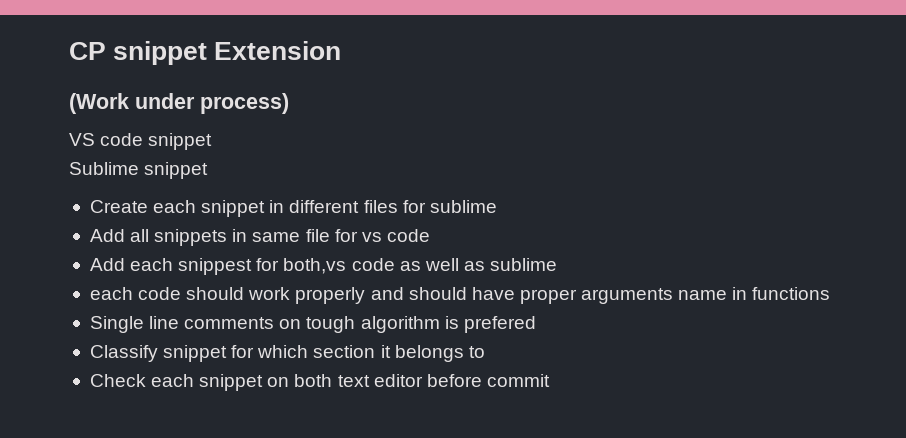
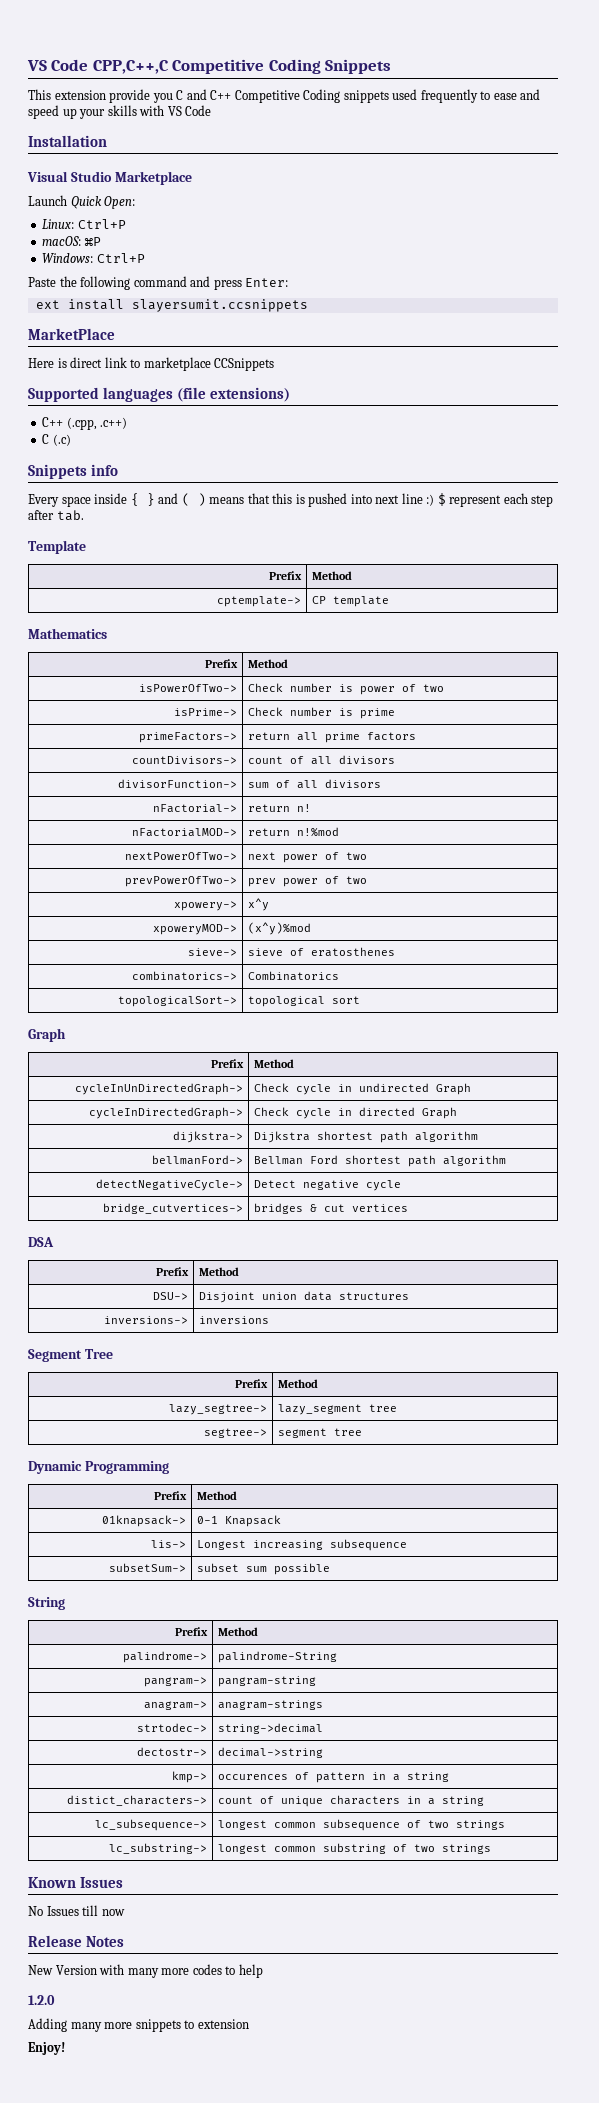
- CP snippet Extension
- (Work under process)
- VS code snippet
- Sublime snippet
- Create each snippet in different files for sublime
- Add all snippets in same file for vs code
- Add each snippest for both,vs code as well as sublime
- each code should work properly and should have proper arguments name in functions
- Single line comments on tough algorithm is prefered
- Classify snippet for which section it belongs to
- Check each snippet on both text editor before commit
+ VS Code CPP,C++,C Competitive Coding Snippets
+ This extension provide you C and C++ Competitive Coding snippets used frequently to ease and speed up your skills with VS Code
+ Installation
+ Visual Studio Marketplace
+ Launch Quick Open:
+ Linux: Ctrl+P
+ macOS: ⌘P
+ Windows: Ctrl+P
+ Paste the following command and press Enter:
+ ext install slayersumit.ccsnippets
+ MarketPlace
+ Here is direct link to marketplace CCSnippets
+ Supported languages (file extensions)
+ C++ (.cpp, .c++)
+ C (.c)
+ Snippets info
+ Every space inside { } and ( ) means that this is pushed into next line :) $ represent each step after tab.
+ Template
+ Prefix | Method
+ cptemplate-> | CP template
+ Mathematics
+ Prefix | Method
+ isPowerOfTwo-> | Check number is power of two
+ isPrime-> | Check number is prime
+ primeFactors-> | return all prime factors
+ countDivisors-> | count of all divisors
+ divisorFunction-> | sum of all divisors
+ nFactorial-> | return n!
+ nFactorialMOD-> | return n!%mod
+ nextPowerOfTwo-> | next power of two
+ prevPowerOfTwo-> | prev power of two
+ xpowery-> | x^y
+ xpoweryMOD-> | (x^y)%mod
+ sieve-> | sieve of eratosthenes
+ combinatorics-> | Combinatorics
+ topologicalSort-> | topological sort
+ Graph
+ Prefix | Method
+ cycleInUnDirectedGraph-> | Check cycle in undirected Graph
+ cycleInDirectedGraph-> | Check cycle in directed Graph
+ dijkstra-> | Dijkstra shortest path algorithm
+ bellmanFord-> | Bellman Ford shortest path algorithm
+ detectNegativeCycle-> | Detect negative cycle
+ bridge_cutvertices-> | bridges & cut vertices
+ DSA
+ Prefix | Method
+ DSU-> | Disjoint union data structures
+ inversions-> | inversions
+ Segment Tree
+ Prefix | Method
+ lazy_segtree-> | lazy_segment tree
+ segtree-> | segment tree
+ Dynamic Programming
+ Prefix | Method
+ 01knapsack-> | 0-1 Knapsack
+ lis-> | Longest increasing subsequence
+ subsetSum-> | subset sum possible
+ String
+ Prefix | Method
+ palindrome-> | palindrome-String
+ pangram-> | pangram-string
+ anagram-> | anagram-strings
+ strtodec-> | string->decimal
+ dectostr-> | decimal->string
+ kmp-> | occurences of pattern in a string
+ distict_characters-> | count of unique characters in a string
+ lc_subsequence-> | longest common subsequence of two strings
+ lc_substring-> | longest common substring of two strings
+ Known Issues
+ No Issues till now
+ Release Notes
+ New Version with many more codes to help
+ 1.2.0
+ Adding many more snippets to extension
+ Enjoy!

